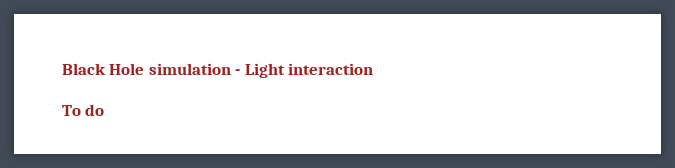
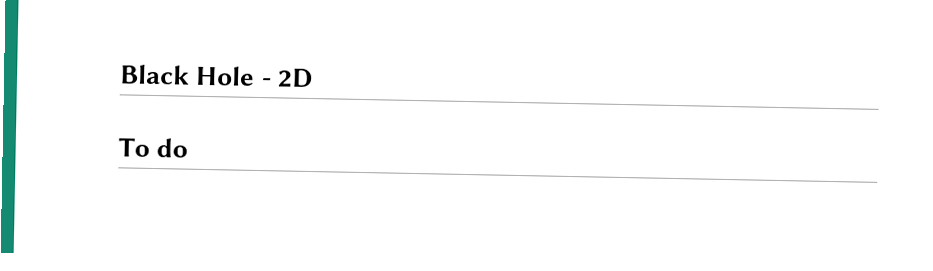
- Black Hole simulation - Light interaction
+ Black Hole - 2D

